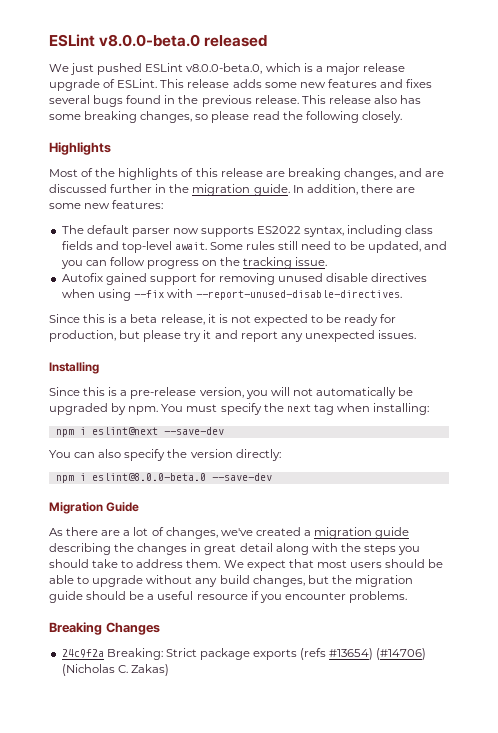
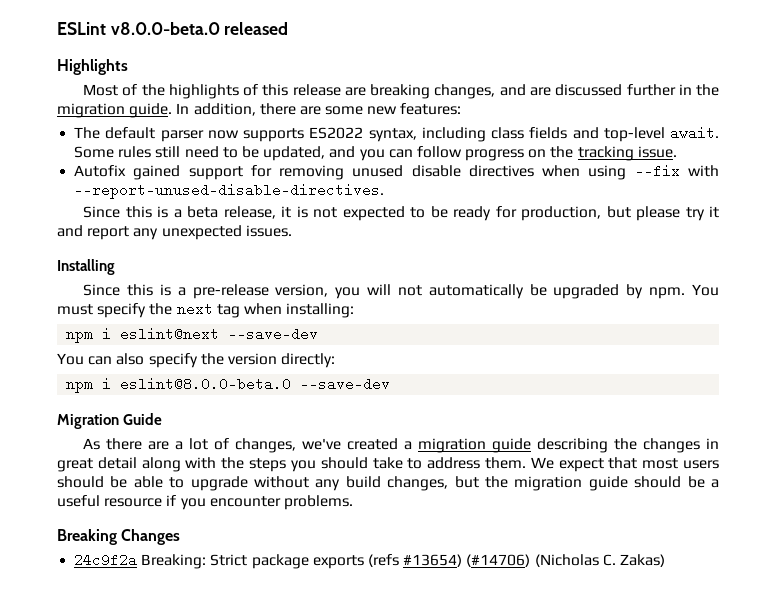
- We just pushed ESLint v8.0.0-beta.0, which is a major release upgrade of ESLint. This release adds some new features and fixes several bugs found in the previous release. This release also has some breaking changes, so please read the following closely.

